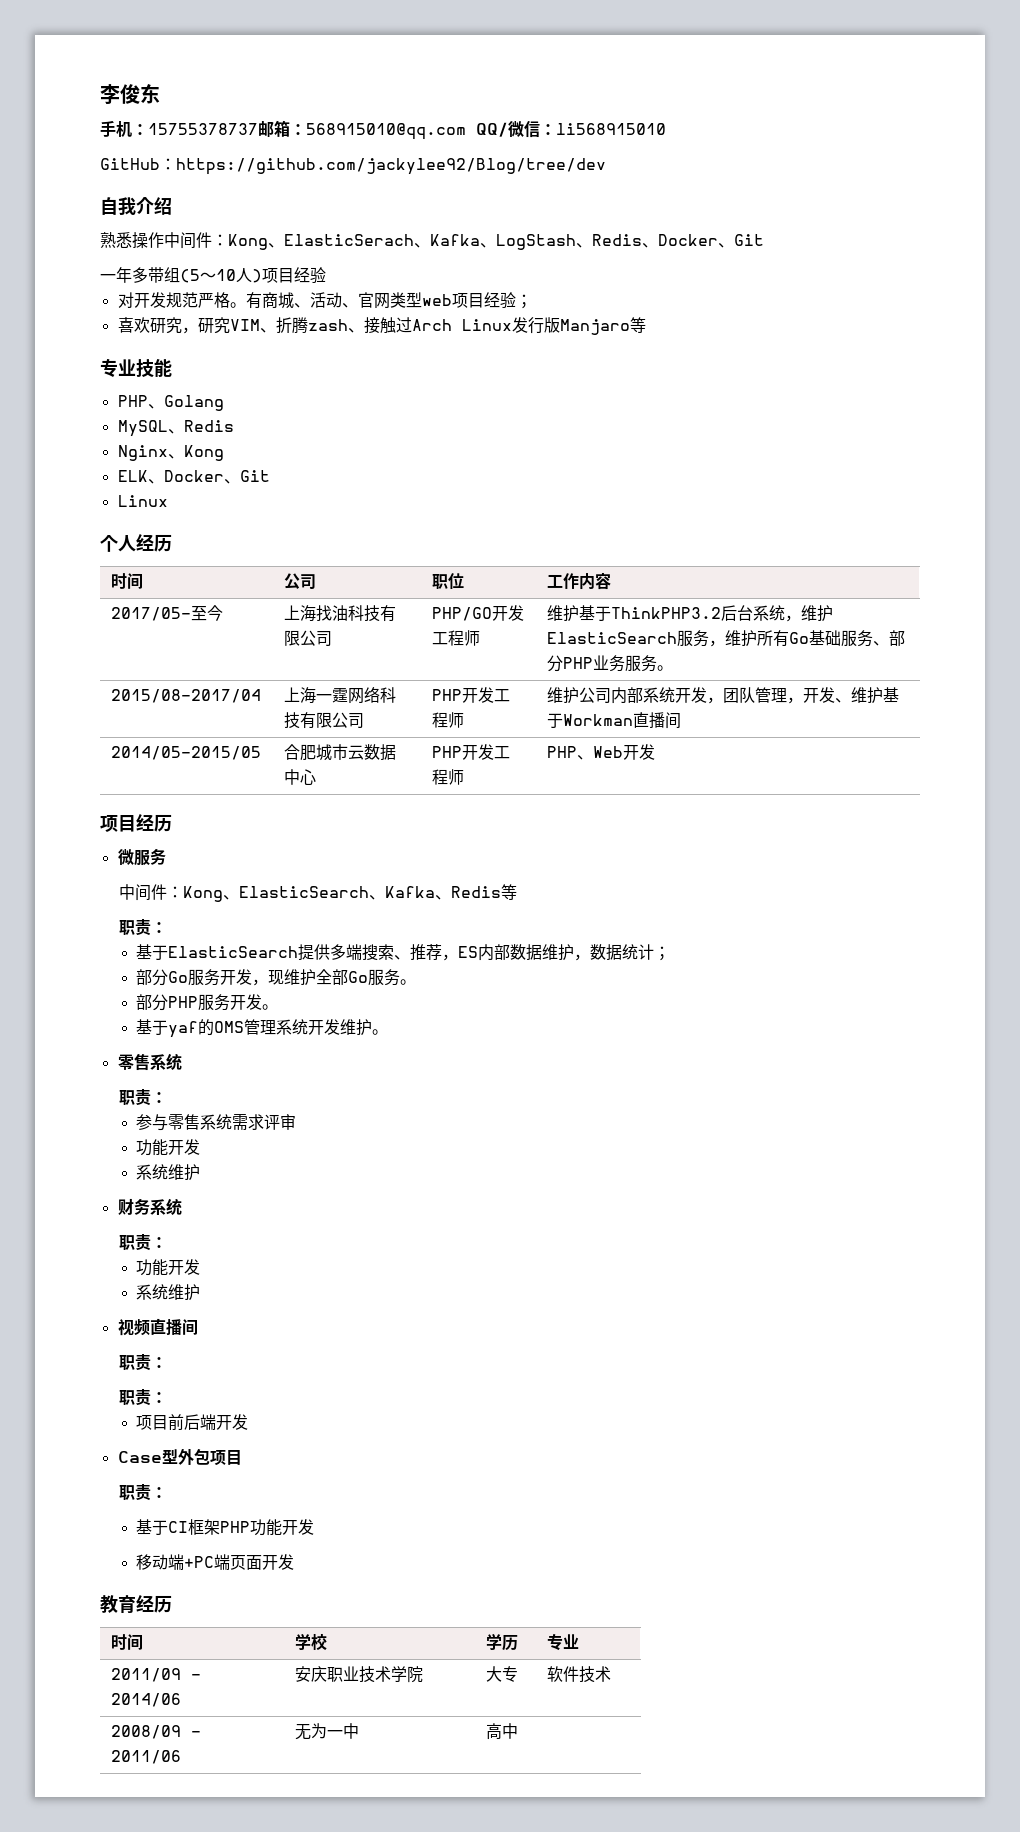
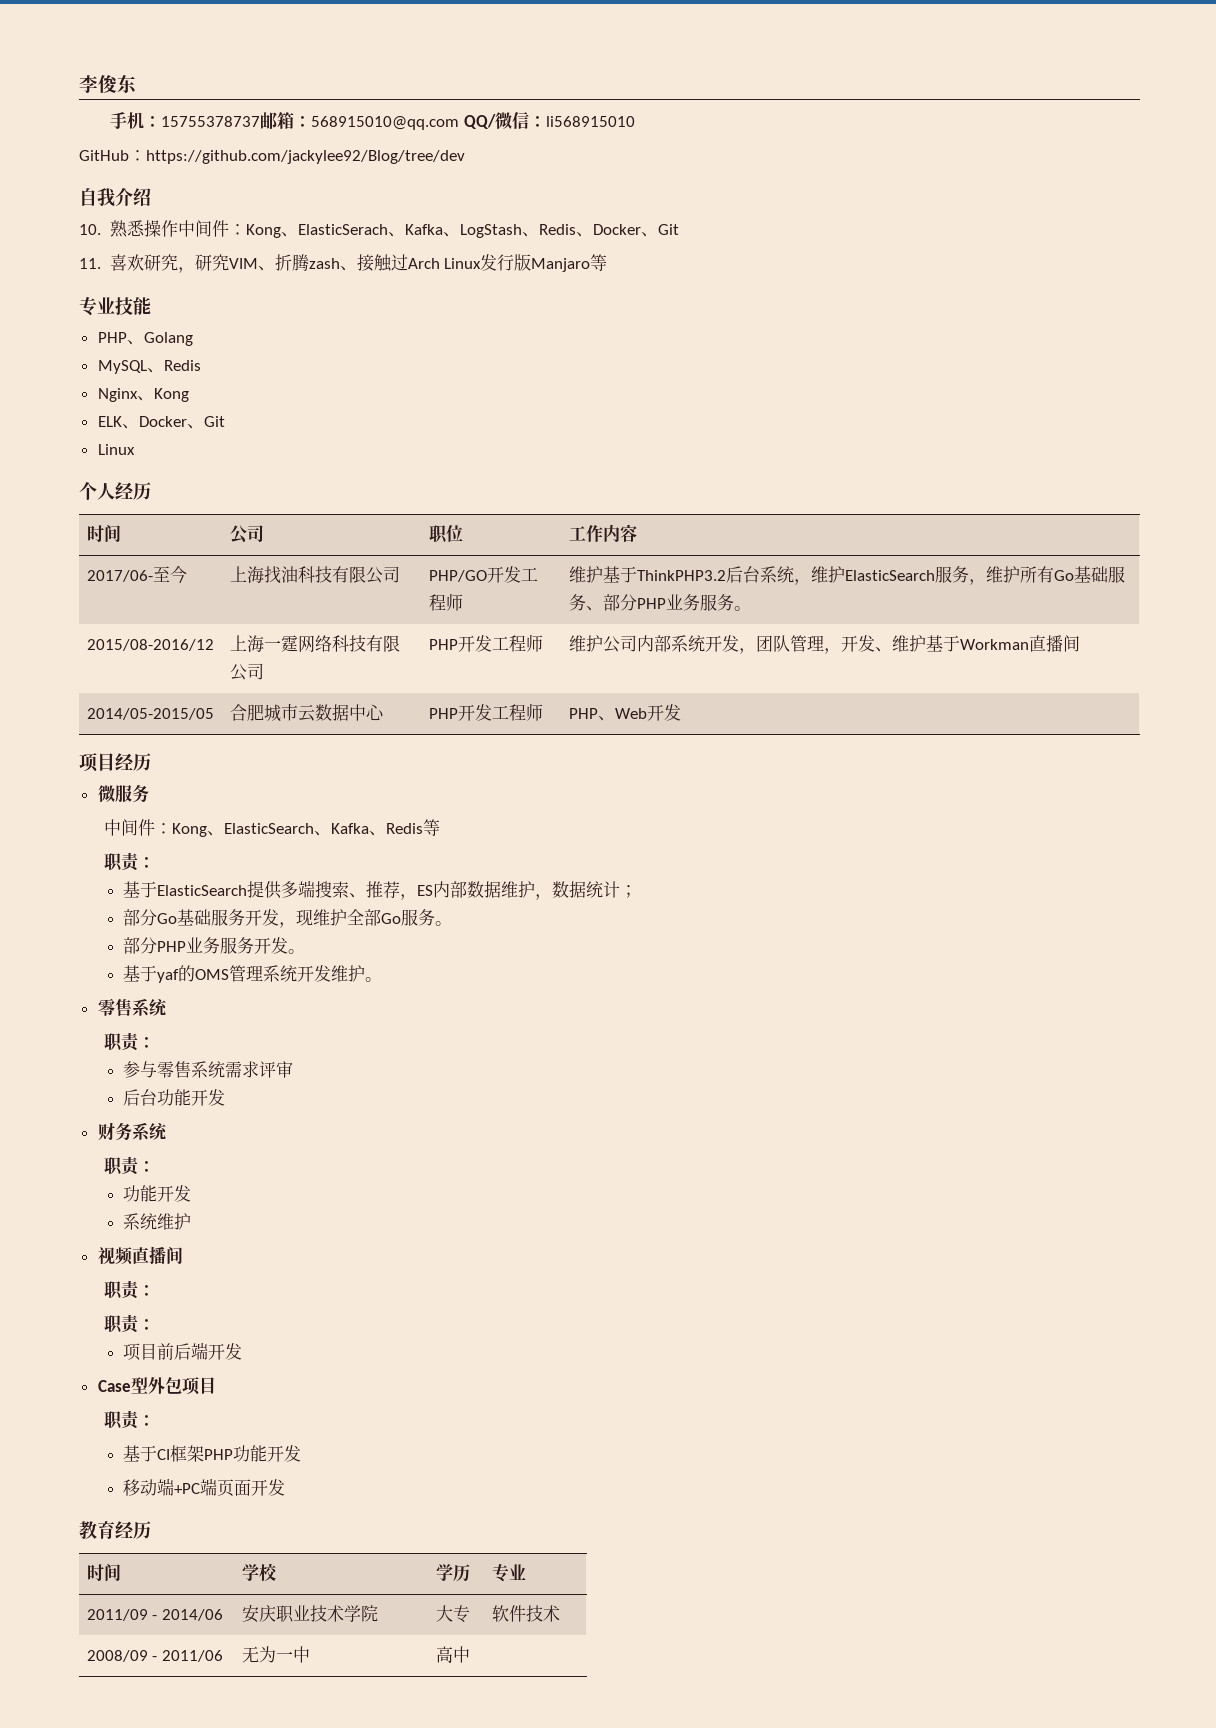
- 熟悉操作中间件：Kong、ElasticSerach、Kafka、LogStash、Redis、Docker、Git
+ 10.熟悉操作中间件：Kong、ElasticSerach、Kafka、LogStash、Redis、Docker、Git
- 一年多带组(5～10人)项目经验
- 对开发规范严格。有商城、活动、官网类型web项目经验；
- 喜欢研究，研究VIM、折腾zash、接触过Arch Linux发行版Manjaro等
+ 11.喜欢研究，研究VIM、折腾zash、接触过Arch Linux发行版Manjaro等
- 2017/05-至今 | 上海找油科技有限公司 | PHP/GO开发工程师 | 维护基于ThinkPHP3.2后台系统，维护ElasticSearch服务，维护所有Go基础服务、部分PHP业务服务。
+ 2017/06-至今 | 上海找油科技有限公司 | PHP/GO开发工程师 | 维护基于ThinkPHP3.2后台系统，维护ElasticSearch服务，维护所有Go基础服务、部分PHP业务服务。
- 2015/08-2017/04 | 上海一霆网络科技有限公司 | PHP开发工程师 | 维护公司内部系统开发，团队管理，开发、维护基于Workman直播间
+ 2015/08-2016/12 | 上海一霆网络科技有限公司 | PHP开发工程师 | 维护公司内部系统开发，团队管理，开发、维护基于Workman直播间
- 部分Go服务开发，现维护全部Go服务。
+ 部分Go基础服务开发，现维护全部Go服务。
- 部分PHP服务开发。
+ 部分PHP业务服务开发。
  参与零售系统需求评审
- 功能开发
- 系统维护
+ 后台功能开发

